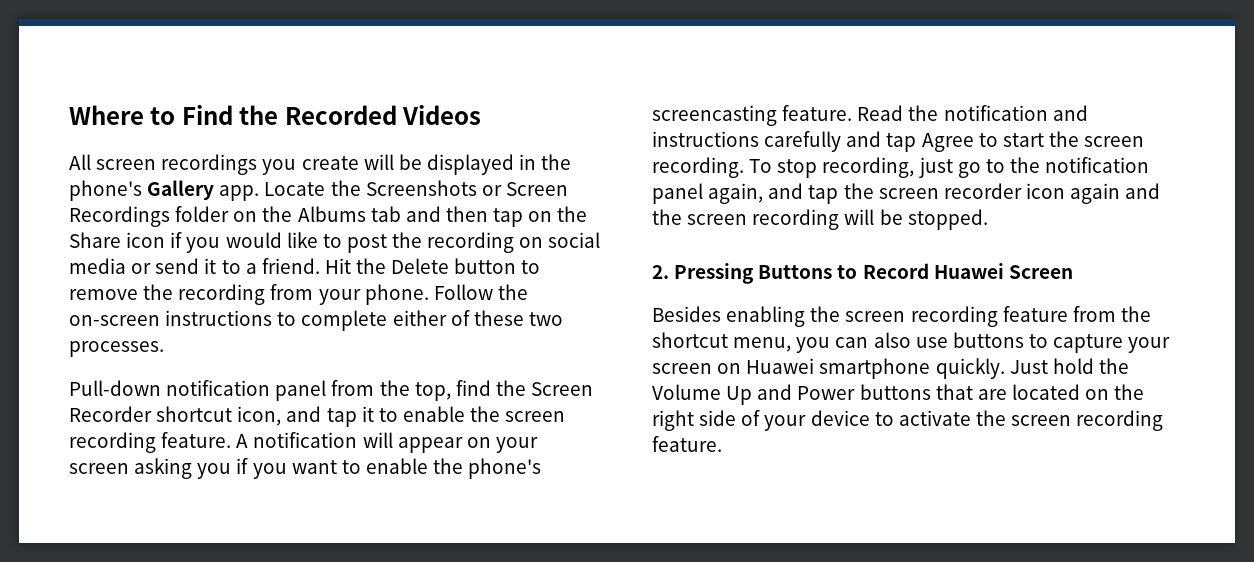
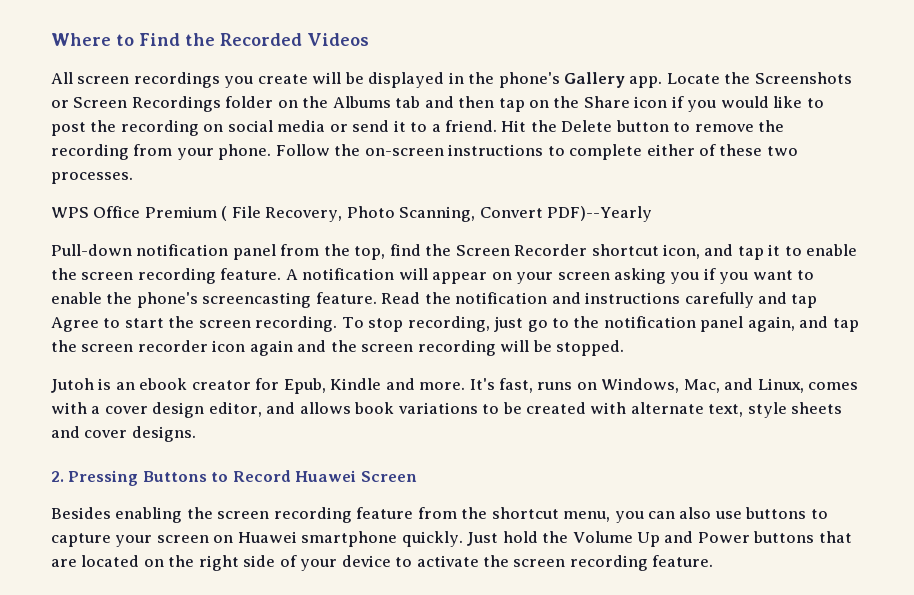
+ WPS Office Premium ( File Recovery, Photo Scanning, Convert PDF)--Yearly
+ Jutoh is an ebook creator for Epub, Kindle and more. It's fast, runs on Windows, Mac, and Linux, comes with a cover design editor, and allows book variations to be created with alternate text, style sheets and cover designs.

